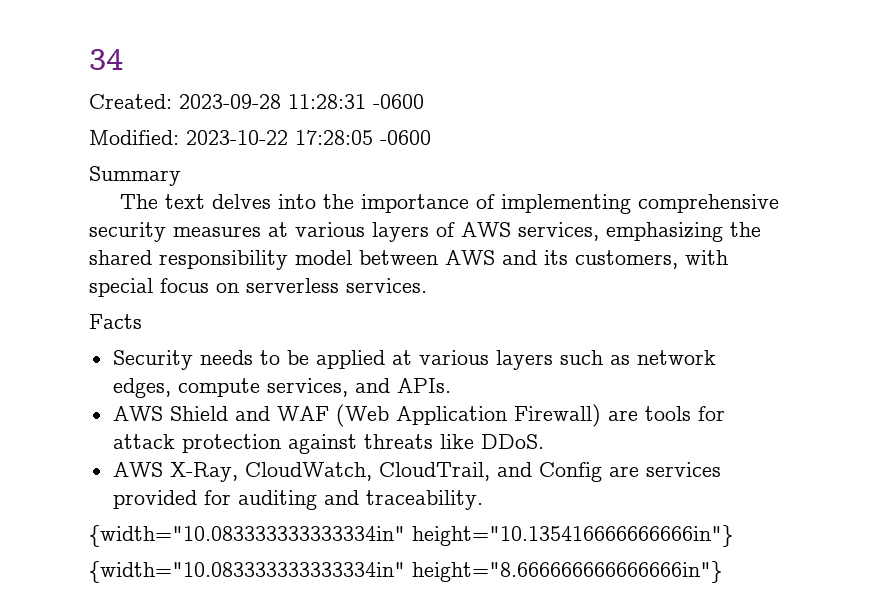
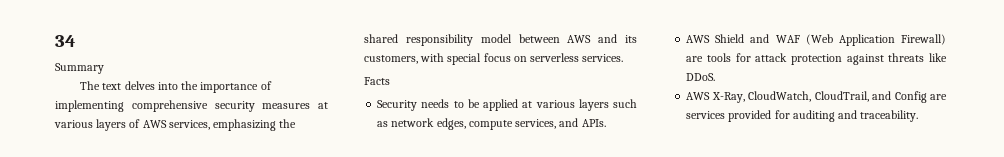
- Created: 2023-09-28 11:28:31 -0600
- Modified: 2023-10-22 17:28:05 -0600
- {width="10.083333333333334in" height="10.135416666666666in"}
- {width="10.083333333333334in" height="8.666666666666666in"}

